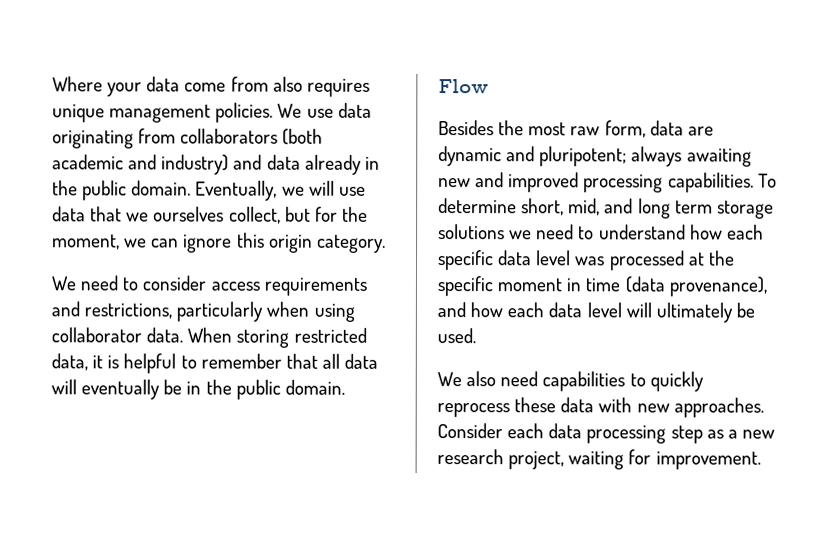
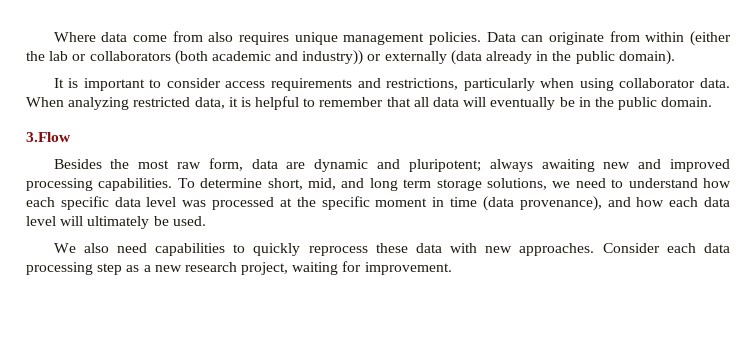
- Where your data come from also requires unique management policies.
+ Where data come from also requires unique management policies.
- We use data originating from collaborators (both academic and industry) and data already in the public domain. Eventually, we will use data that we ourselves collect, but for the moment, we can ignore this origin category.
- We need to consider access requirements and restrictions, particularly when using collaborator data.
+ Data can originate from within (either the lab or collaborators (both academic and industry)) or externally (data already in the public domain).
+ It is important to consider access requirements and restrictions, particularly when using collaborator data.
- When storing restricted data, it is helpful to remember that all data will eventually be in the public domain.
+ When analyzing restricted data, it is helpful to remember that all data will eventually be in the public domain.
- Flow
+ 3.Flow
- To determine short, mid, and long term storage solutions we need to understand how each specific data level was processed at the specific moment in time (data provenance), and how each data level will ultimately be used.
+ To determine short, mid, and long term storage solutions, we need to understand how each specific data level was processed at the specific moment in time (data provenance), and how each data level will ultimately be used.

